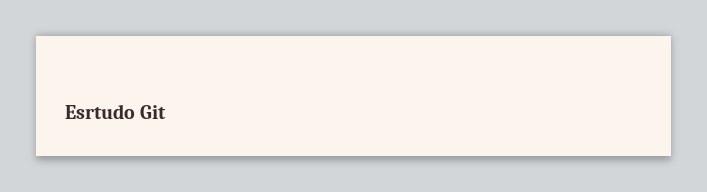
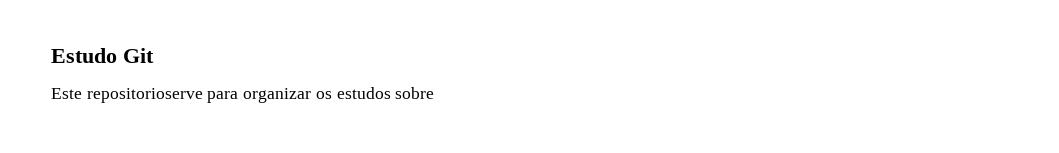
- Esrtudo Git
+ Estudo Git
+ Este repositorioserve para organizar os estudos sobre

